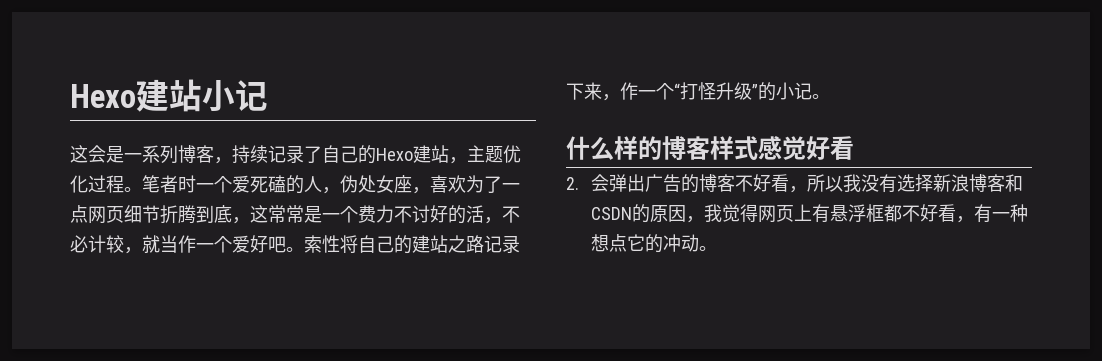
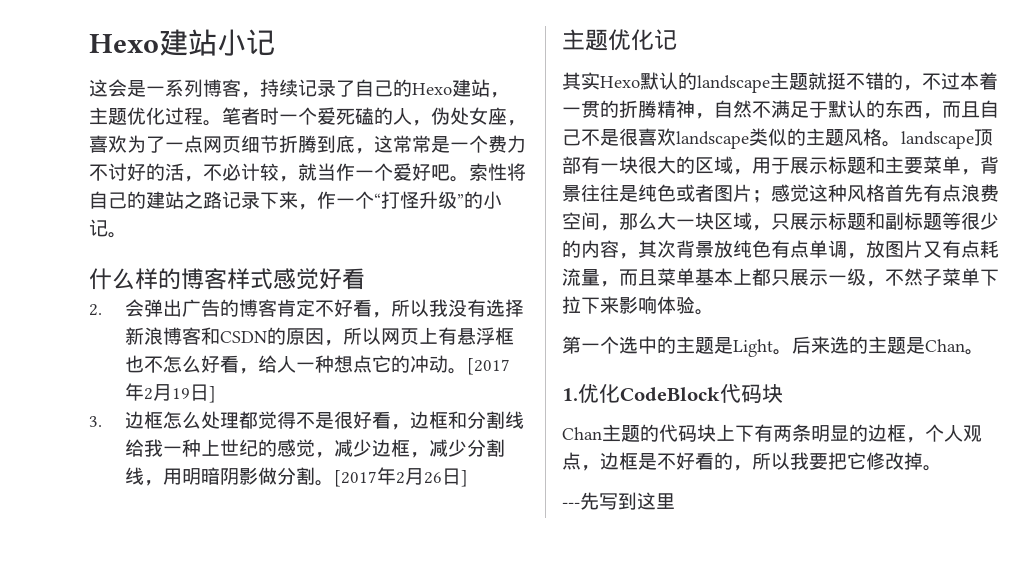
- 2.会弹出广告的博客不好看，所以我没有选择新浪博客和CSDN的原因，我觉得网页上有悬浮框都不好看，有一种想点它的冲动。
+ 2.会弹出广告的博客肯定不好看，所以我没有选择新浪博客和CSDN的原因，所以网页上有悬浮框也不怎么好看，给人一种想点它的冲动。
+ [2017年2月19日]
+ 3.边框怎么处理都觉得不是很好看，边框和分割线给我一种上世纪的感觉，减少边框，减少分割线，用明暗阴影做分割。[2017年2月26日]
+ 主题优化记
+ 其实Hexo默认的landscape主题就挺不错的，不过本着一贯的折腾精神，自然不满足于默认的东西，而且自己不是很喜欢landscape类似的主题风格。landscape顶部有一块很大的区域，用于展示标题和主要菜单，背景往往是纯色或者图片；感觉这种风格首先有点浪费空间，那么大一块区域，只展示标题和副标题等很少的内容，其次背景放纯色有点单调，放图片又有点耗流量，而且菜单基本上都只展示一级，不然子菜单下拉下来影响体验。
+ 第一个选中的主题是Light。后来选的主题是Chan。
+ 1.优化CodeBlock代码块
+ Chan主题的代码块上下有两条明显的边框，个人观点，边框是不好看的，所以我要把它修改掉。
+ ---先写到这里

